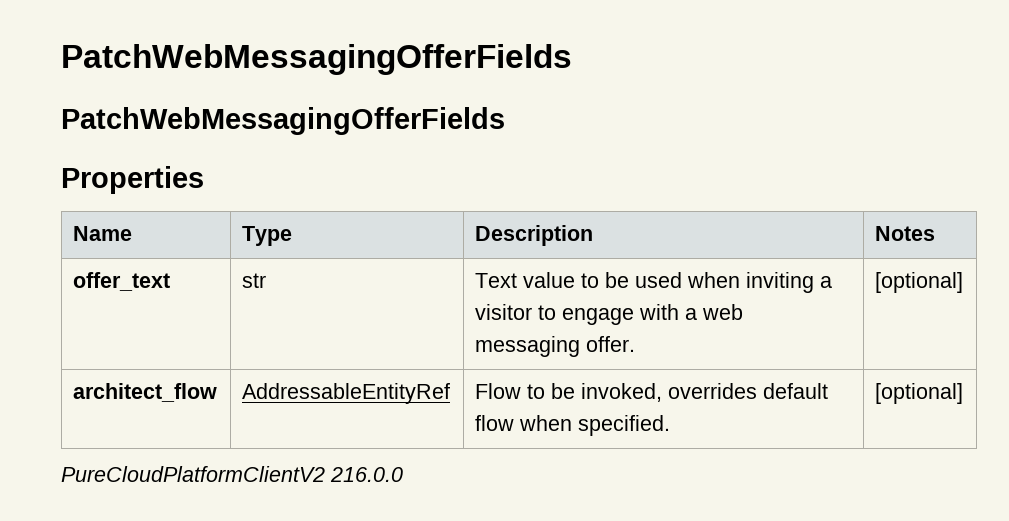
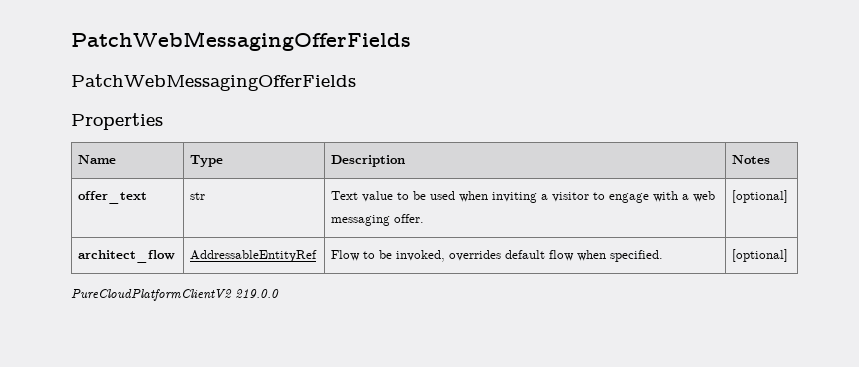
- PureCloudPlatformClientV2 216.0.0
+ PureCloudPlatformClientV2 219.0.0

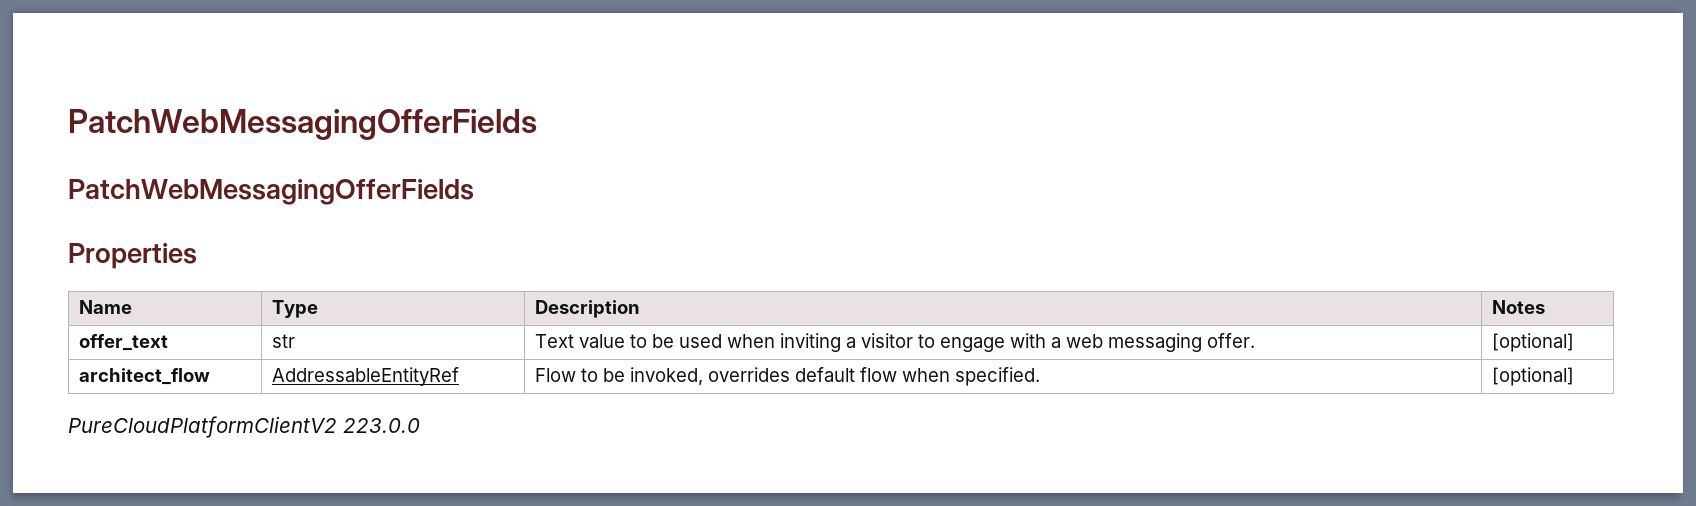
- PureCloudPlatformClientV2 219.0.0
+ PureCloudPlatformClientV2 223.0.0

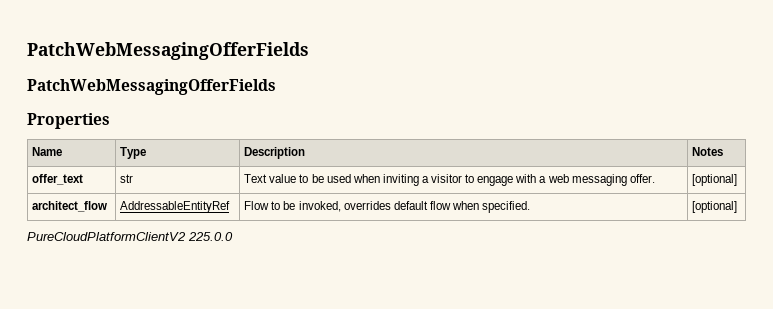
- PureCloudPlatformClientV2 223.0.0
+ PureCloudPlatformClientV2 225.0.0

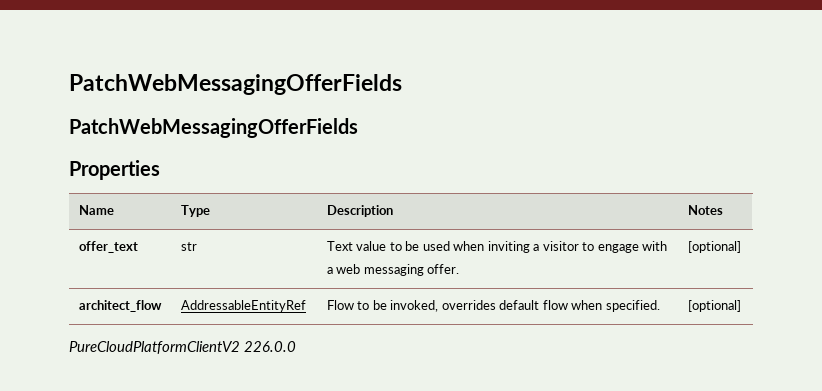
- PureCloudPlatformClientV2 225.0.0
+ PureCloudPlatformClientV2 226.0.0

